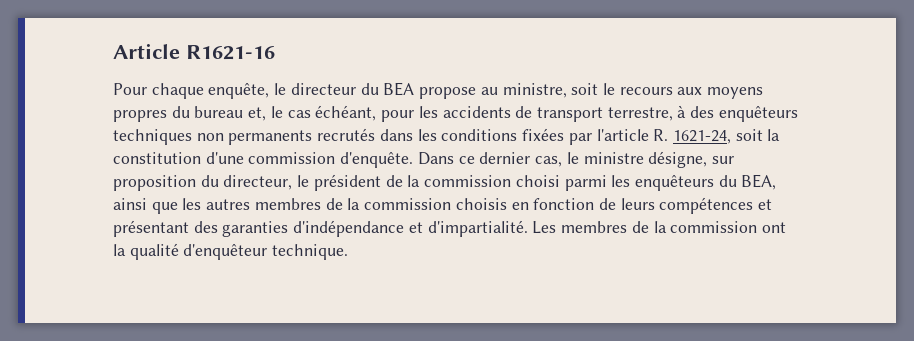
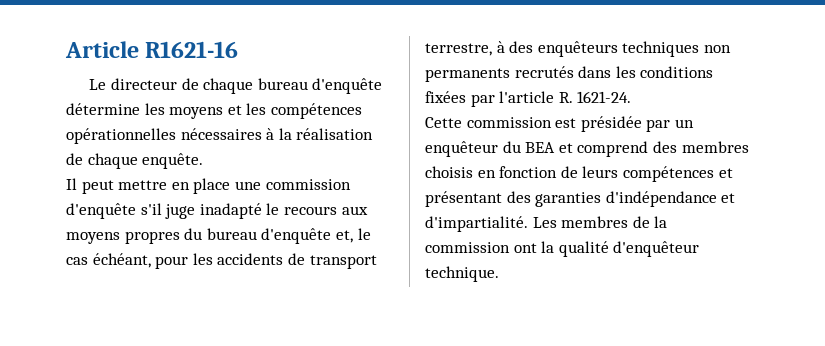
- Pour chaque enquête, le directeur du BEA propose au ministre, soit le recours aux moyens propres du bureau et, le cas échéant, pour les accidents de transport terrestre, à des enquêteurs techniques non permanents recrutés dans les conditions fixées par l'article R. 1621-24, soit la constitution d'une commission d'enquête. Dans ce dernier cas, le ministre désigne, sur proposition du directeur, le président de la commission choisi parmi les enquêteurs du BEA, ainsi que les autres membres de la commission choisis en fonction de leurs compétences et présentant des garanties d'indépendance et d'impartialité.
+ Le directeur de chaque bureau d'enquête détermine les moyens et les compétences opérationnelles nécessaires à la réalisation de chaque enquête.
+ Il peut mettre en place une commission d'enquête s'il juge inadapté le recours aux moyens propres du bureau d'enquête et, le cas échéant, pour les accidents de transport terrestre, à des enquêteurs techniques non permanents recrutés dans les conditions fixées par l'article R. 1621-24.
+ Cette commission est présidée par un enquêteur du BEA et comprend des membres choisis en fonction de leurs compétences et présentant des garanties d'indépendance et d'impartialité.

